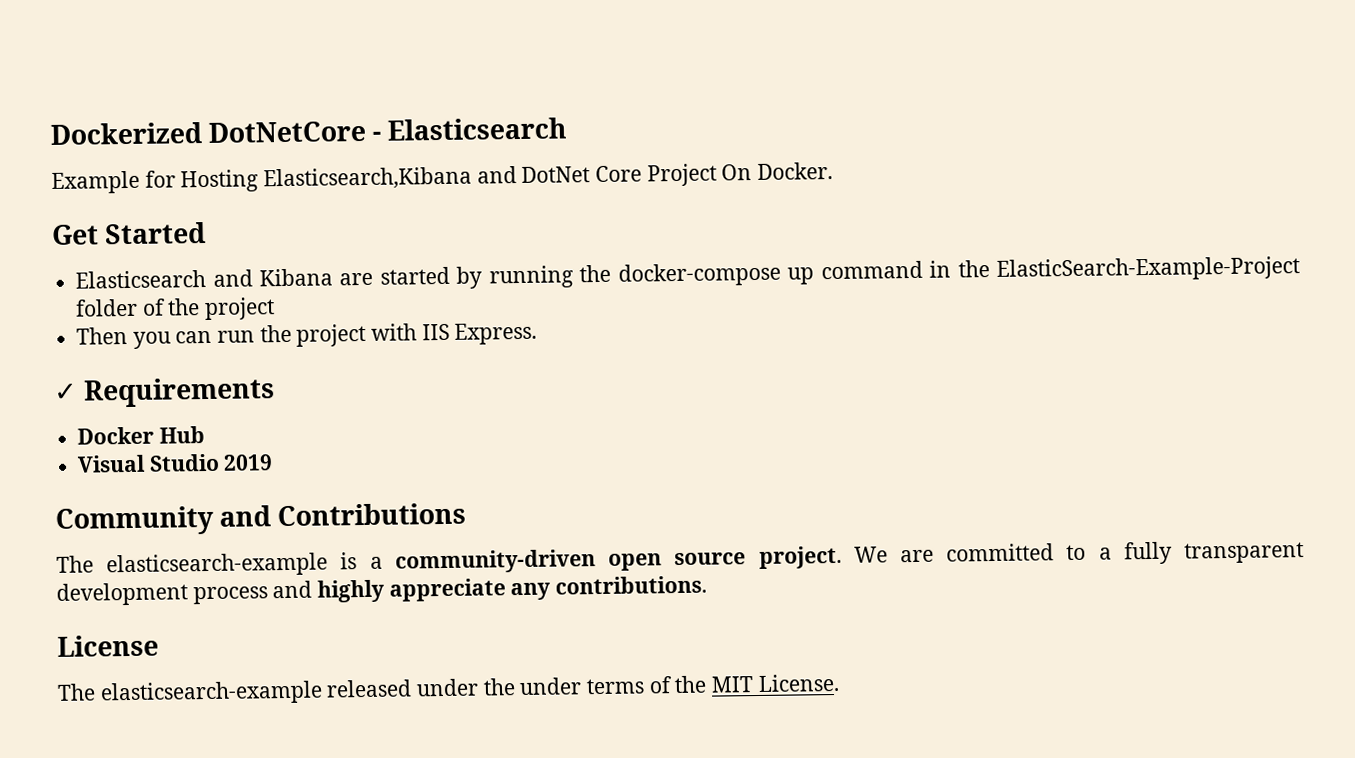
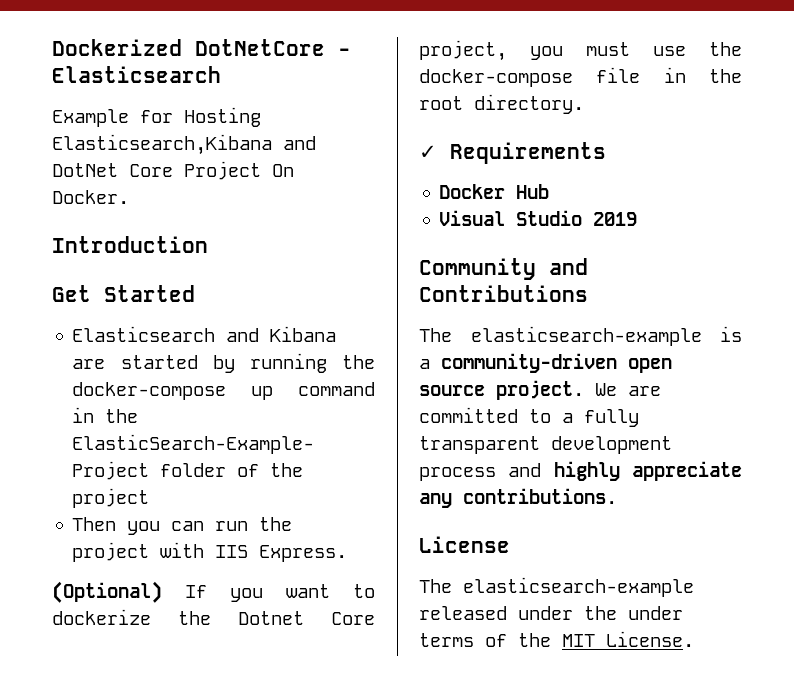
+ Introduction
+ (Optional) If you want to dockerize the Dotnet Core project, you must use the docker-compose file in the root directory.

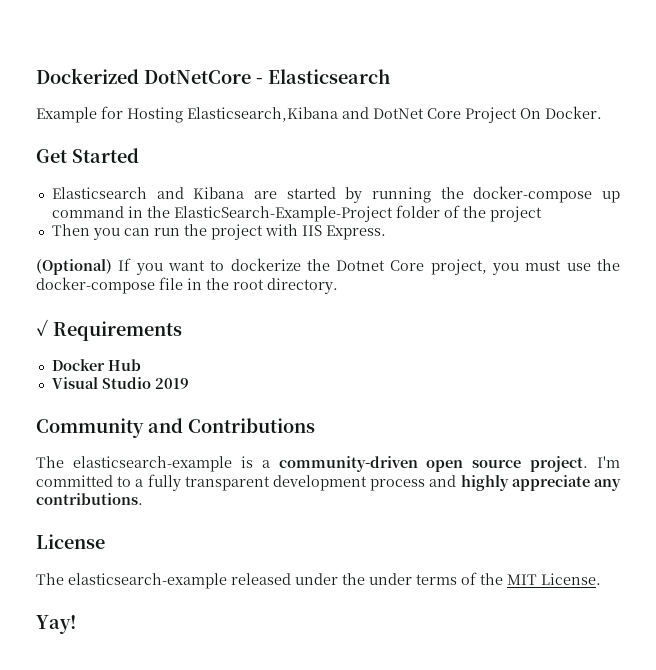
- Introduction
- We are committed to a fully transparent development process and highly appreciate any contributions.
+ I'm committed to a fully transparent development process and highly appreciate any contributions.
+ Yay!

